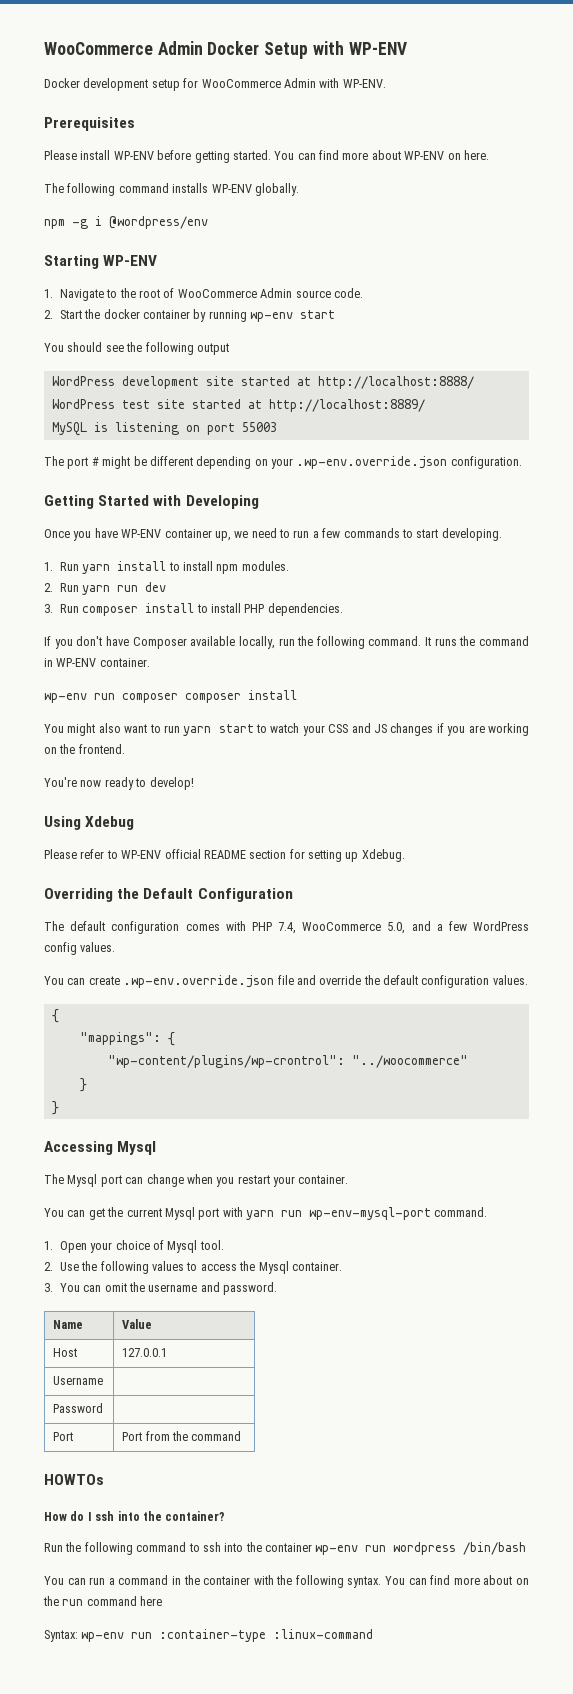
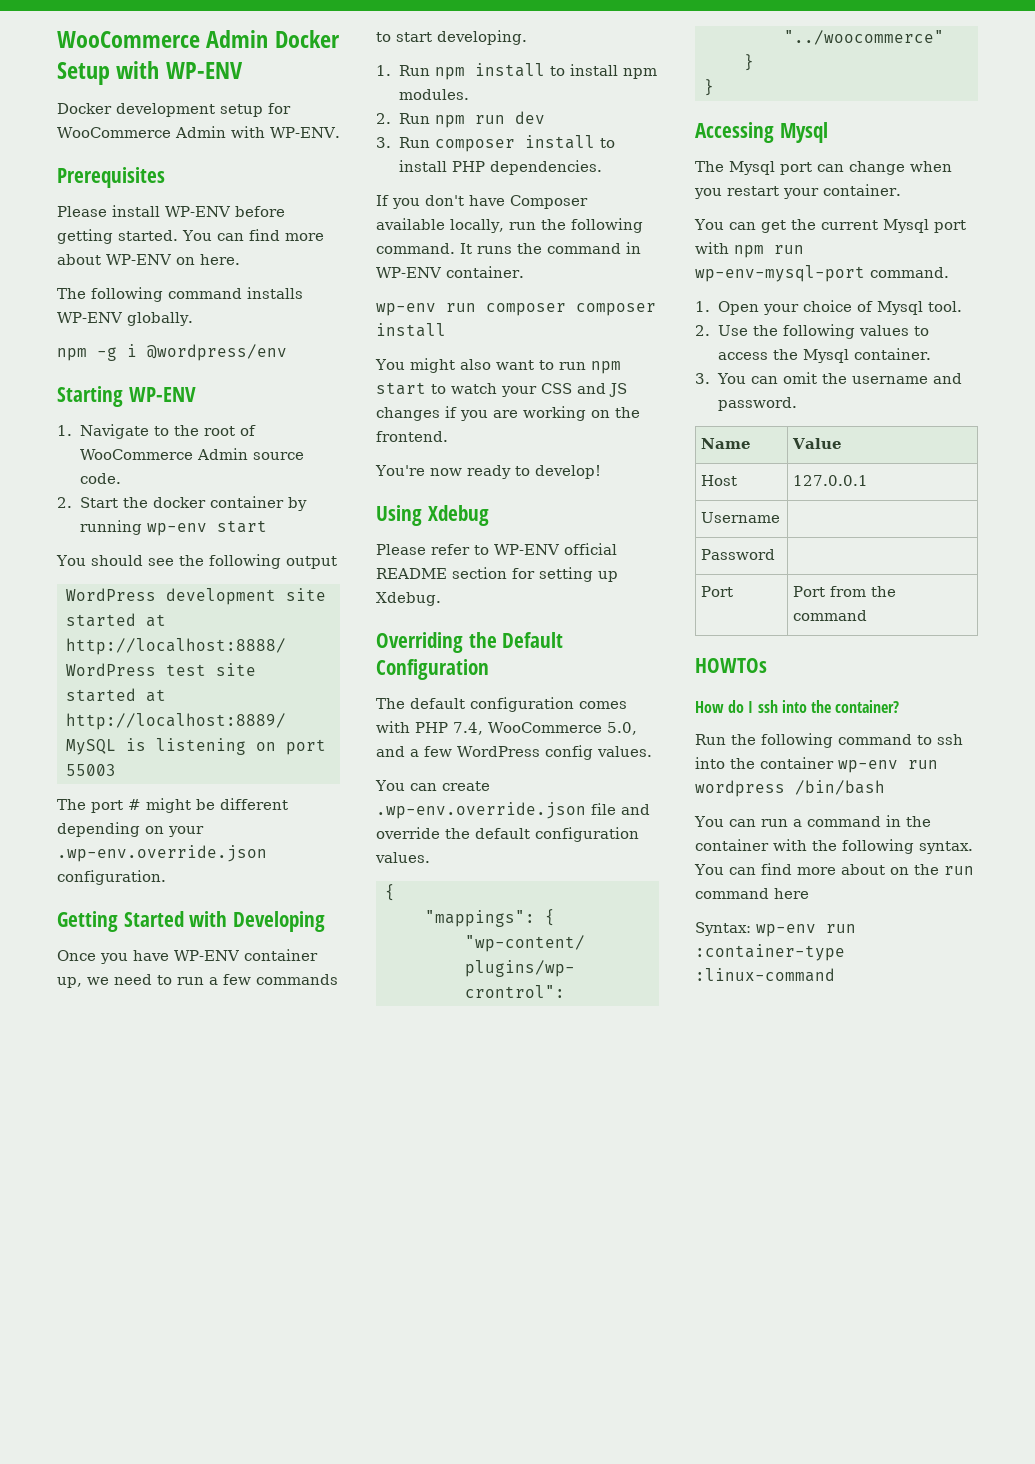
- 1. Run yarn install to install npm modules.
+ 1. Run npm install to install npm modules.
- 2. Run yarn run dev
+ 2. Run npm run dev
- You might also want to run yarn start to watch your CSS and JS changes if you are working on the frontend.
+ You might also want to run npm start to watch your CSS and JS changes if you are working on the frontend.
- You can get the current Mysql port with yarn run wp-env-mysql-port command.
+ You can get the current Mysql port with npm run wp-env-mysql-port command.

